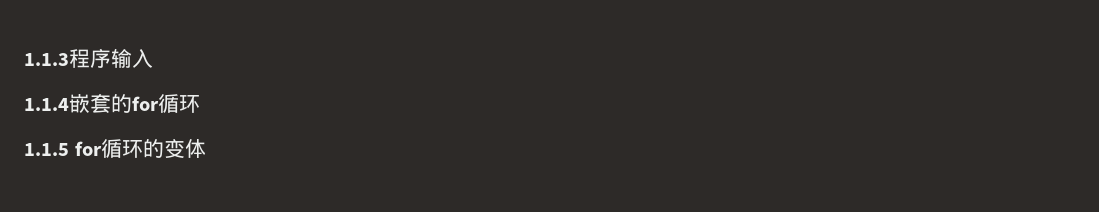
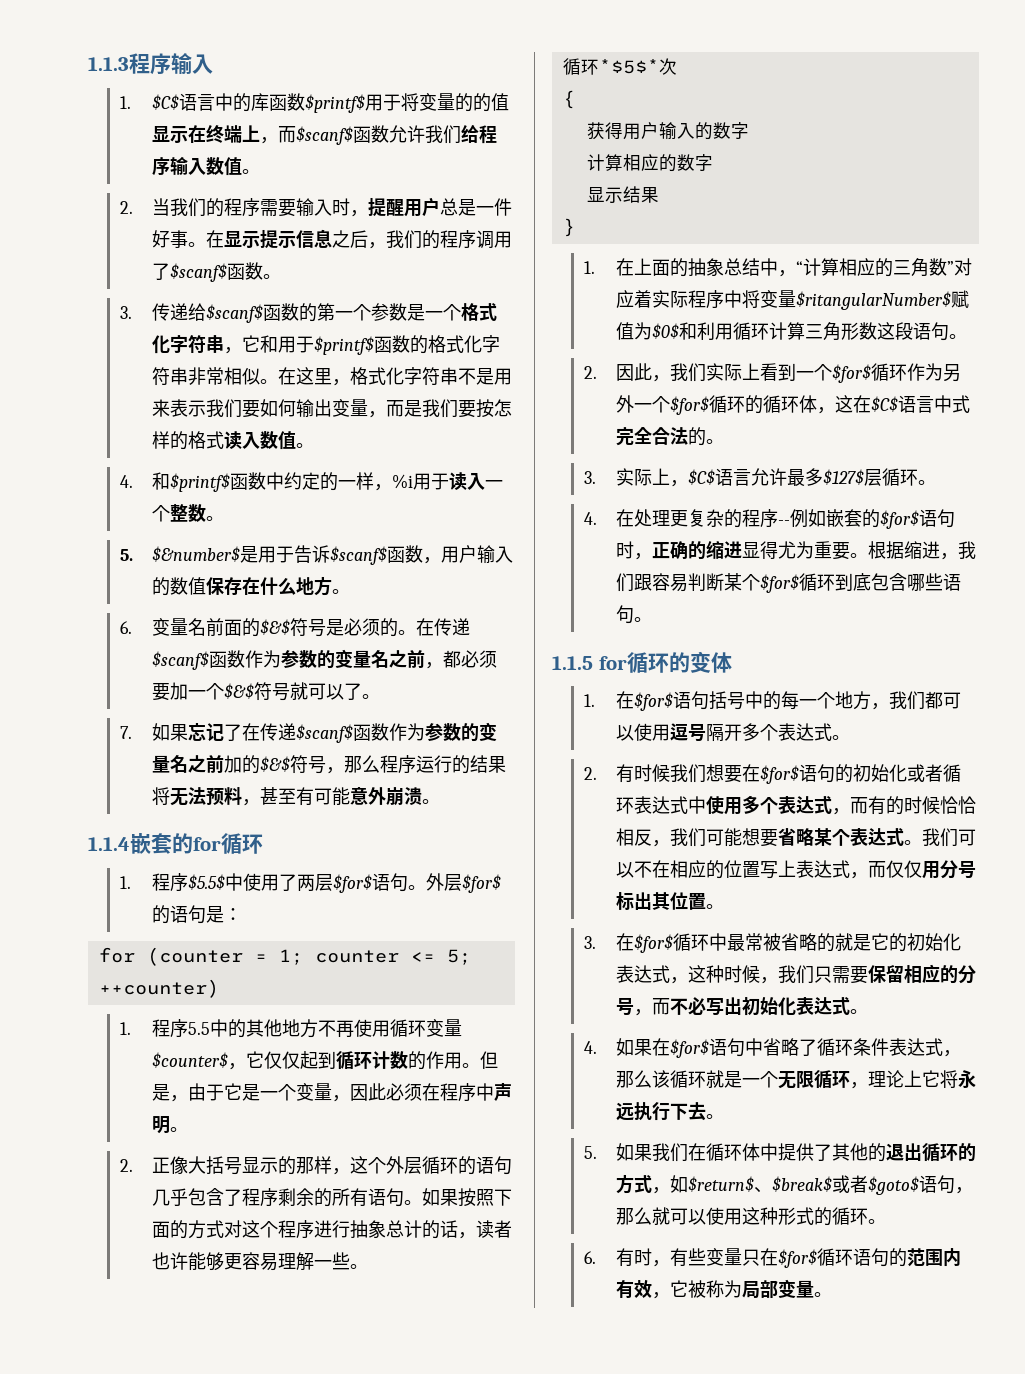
+ 1. $C$语言中的库函数$printf$用于将变量的的值显示在终端上，而$scanf$函数允许我们给程序输入数值。
+ 2.当我们的程序需要输入时，提醒用户总是一件好事。在显示提示信息之后，我们的程序调用了$scanf$函数。
+ 3.传递给$scanf$函数的第一个参数是一个格式化字符串，它和用于$printf$函数的格式化字符串非常相似。在这里，格式化字符串不是用来表示我们要如何输出变量，而是我们要按怎样的格式读入数值。
+ 4.和$printf$函数中约定的一样，%i用于读入一个整数。
+ 5. $&number$是用于告诉$scanf$函数，用户输入的数值保存在什么地方。
+ 6.变量名前面的$&$符号是必须的。在传递$scanf$函数作为参数的变量名之前，都必须要加一个$&$符号就可以了。
+ 7.如果忘记了在传递$scanf$函数作为参数的变量名之前加的$&$符号，那么程序运行的结果将无法预料，甚至有可能意外崩溃。
+ 1.程序$5.5$中使用了两层$for$语句。外层$for$的语句是：
+ for (counter = 1; counter <= 5; ++counter)
+ 1.程序5.5中的其他地方不再使用循环变量$counter$，它仅仅起到循环计数的作用。但是，由于它是一个变量，因此必须在程序中声明。
+ 2.正像大括号显示的那样，这个外层循环的语句几乎包含了程序剩余的所有语句。如果按照下面的方式对这个程序进行抽象总计的话，读者也许能够更容易理解一些。
+ 循环*$5$*次
+ {
+ 获得用户输入的数字
+ 计算相应的数字
+ 显示结果
+ }
+ 1.在上面的抽象总结中，“计算相应的三角数”对应着实际程序中将变量$ritangularNumber$赋值为$0$和利用循环计算三角形数这段语句。
+ 2.因此，我们实际上看到一个$for$循环作为另外一个$for$循环的循环体，这在$C$语言中式完全合法的。
+ 3.实际上，$C$语言允许最多$127$层循环。
+ 4.在处理更复杂的程序--例如嵌套的$for$语句时，正确的缩进显得尤为重要。根据缩进，我们跟容易判断某个$for$循环到底包含哪些语句。
+ 1.在$for$语句括号中的每一个地方，我们都可以使用逗号隔开多个表达式。
+ 2.有时候我们想要在$for$语句的初始化或者循环表达式中使用多个表达式，而有的时候恰恰相反，我们可能想要省略某个表达式。我们可以不在相应的位置写上表达式，而仅仅用分号标出其位置。
+ 3.在$for$循环中最常被省略的就是它的初始化表达式，这种时候，我们只需要保留相应的分号，而不必写出初始化表达式。
+ 4.如果在$for$语句中省略了循环条件表达式，那么该循环就是一个无限循环，理论上它将永远执行下去。
+ 5.如果我们在循环体中提供了其他的退出循环的方式，如$return$、$break$或者$goto$语句，那么就可以使用这种形式的循环。
+ 6.有时，有些变量只在$for$循环语句的范围内有效，它被称为局部变量。

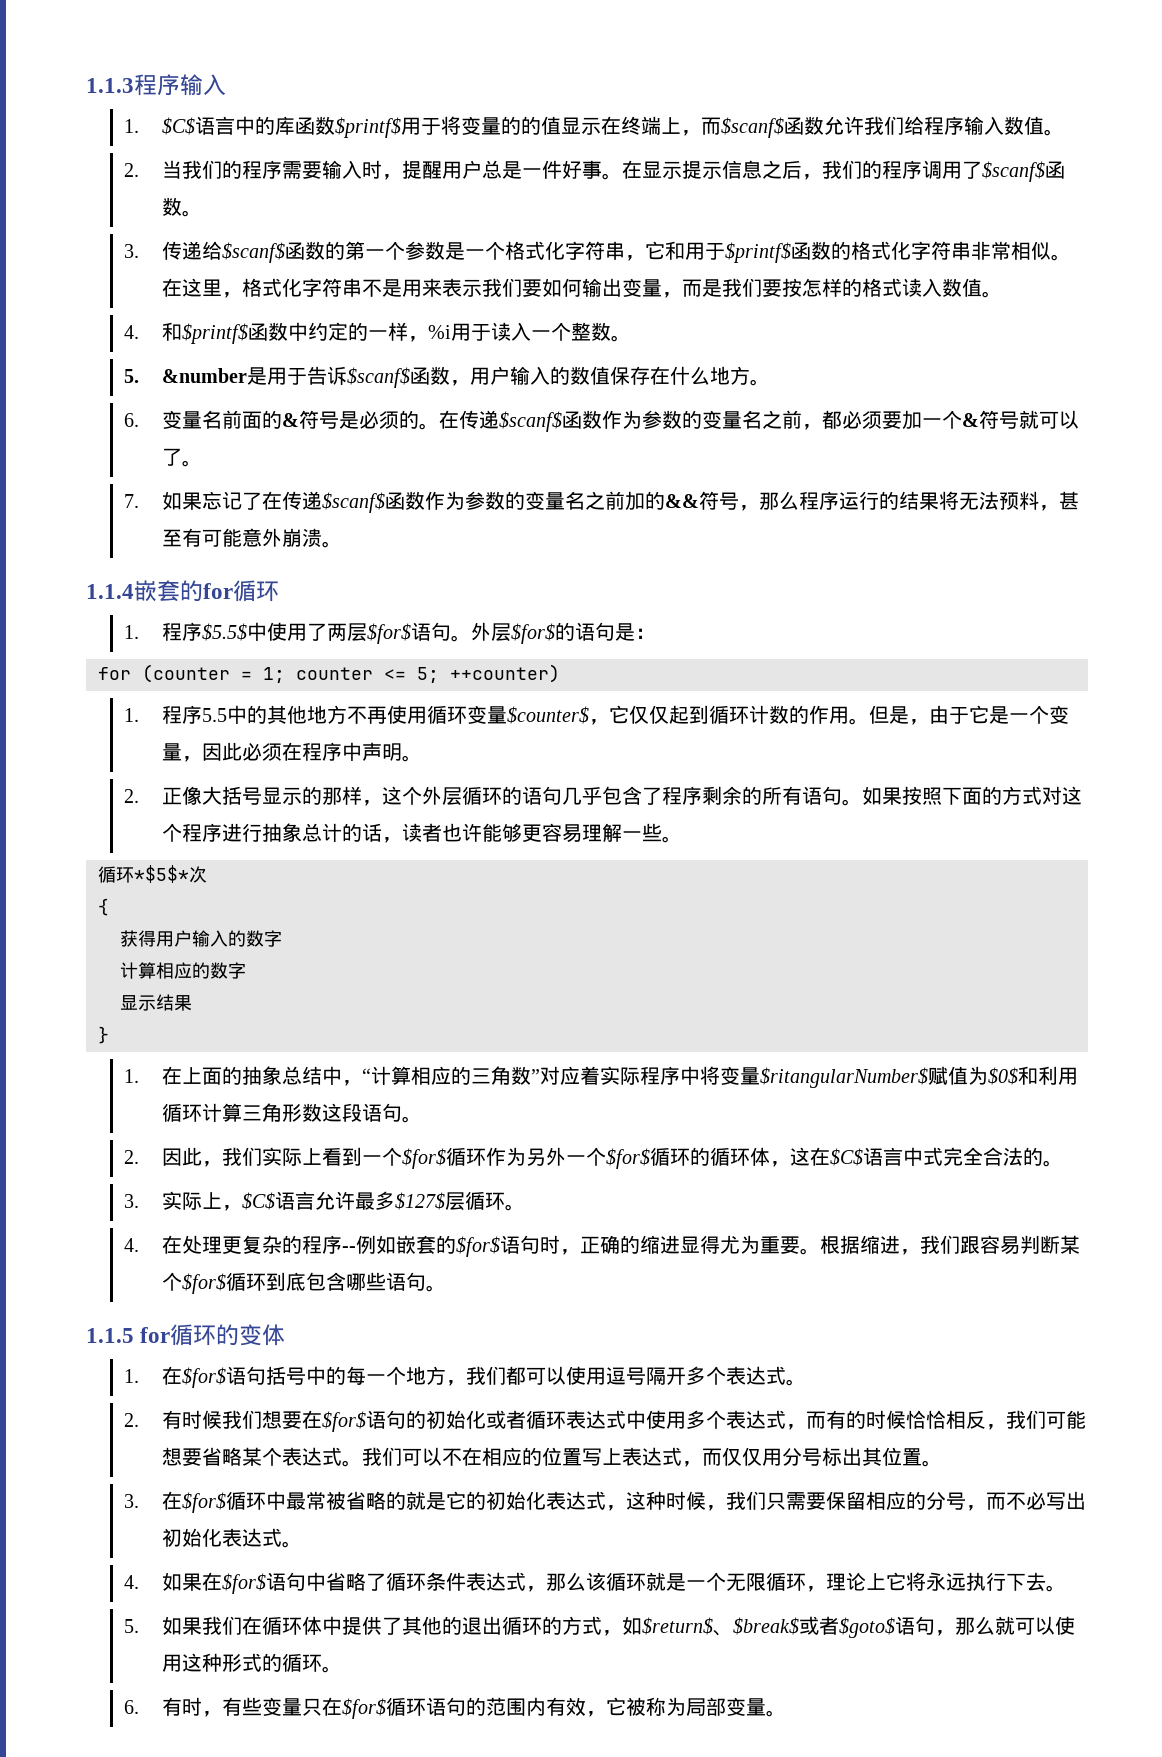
- 5. $&number$是用于告诉$scanf$函数，用户输入的数值保存在什么地方。
+ 5. &number是用于告诉$scanf$函数，用户输入的数值保存在什么地方。
- 6.变量名前面的$&$符号是必须的。
+ 6.变量名前面的&符号是必须的。
- 在传递$scanf$函数作为参数的变量名之前，都必须要加一个$&$符号就可以了。
+ 在传递$scanf$函数作为参数的变量名之前，都必须要加一个&符号就可以了。
- 7.如果忘记了在传递$scanf$函数作为参数的变量名之前加的$&$符号，那么程序运行的结果将无法预料，甚至有可能意外崩溃。
+ 7.如果忘记了在传递$scanf$函数作为参数的变量名之前加的&&符号，那么程序运行的结果将无法预料，甚至有可能意外崩溃。

